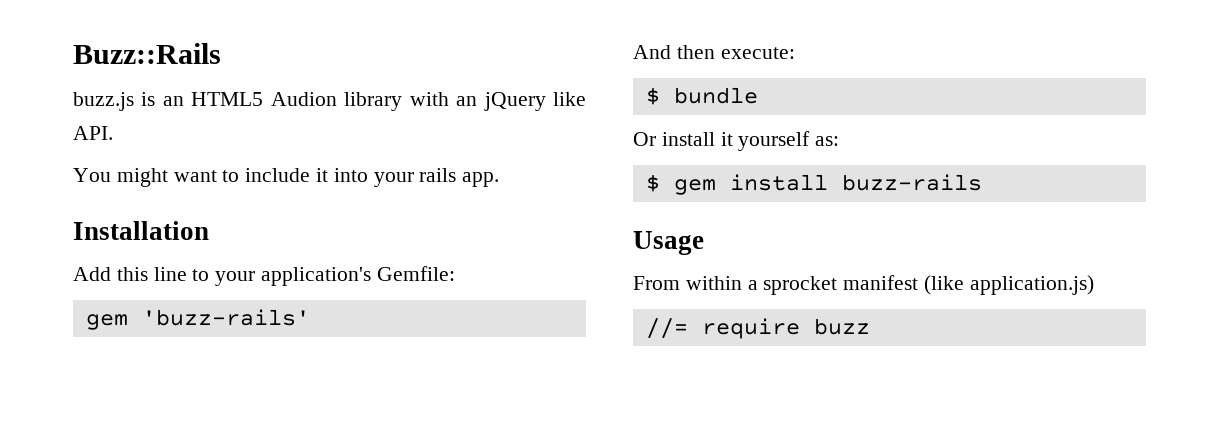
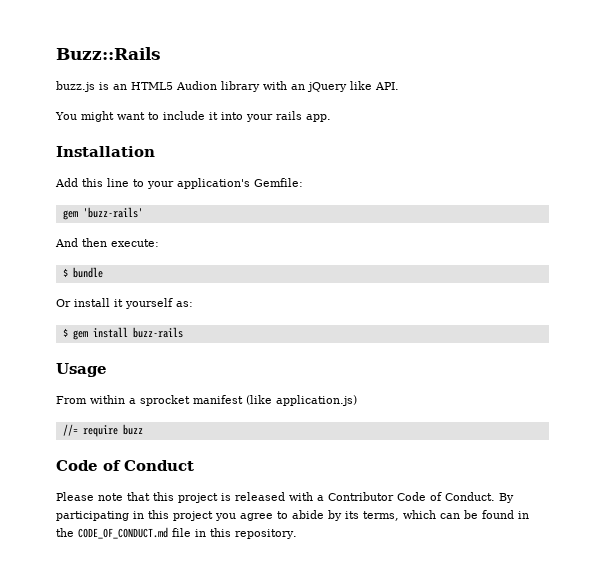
+ Code of Conduct
+ Please note that this project is released with a Contributor Code of Conduct. By participating in this project you agree to abide by its terms, which can be found in the CODE_OF_CONDUCT.md file in this repository.

